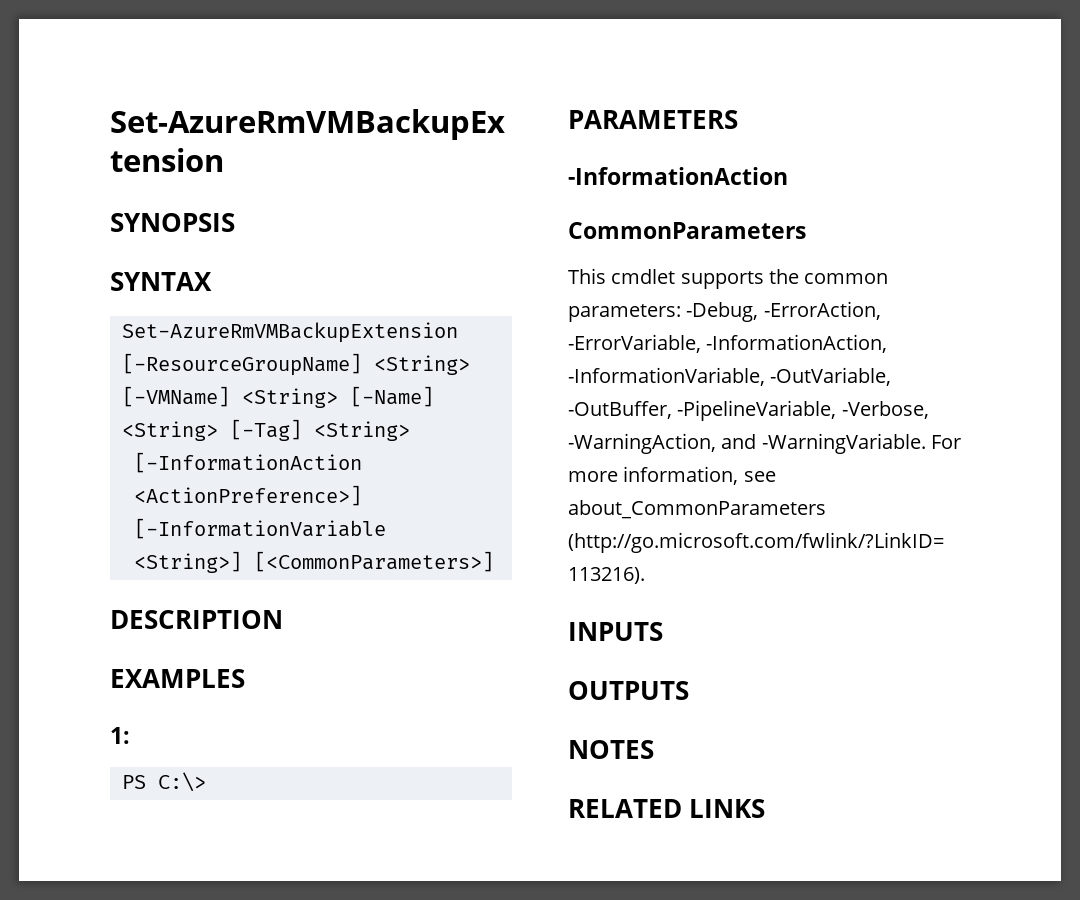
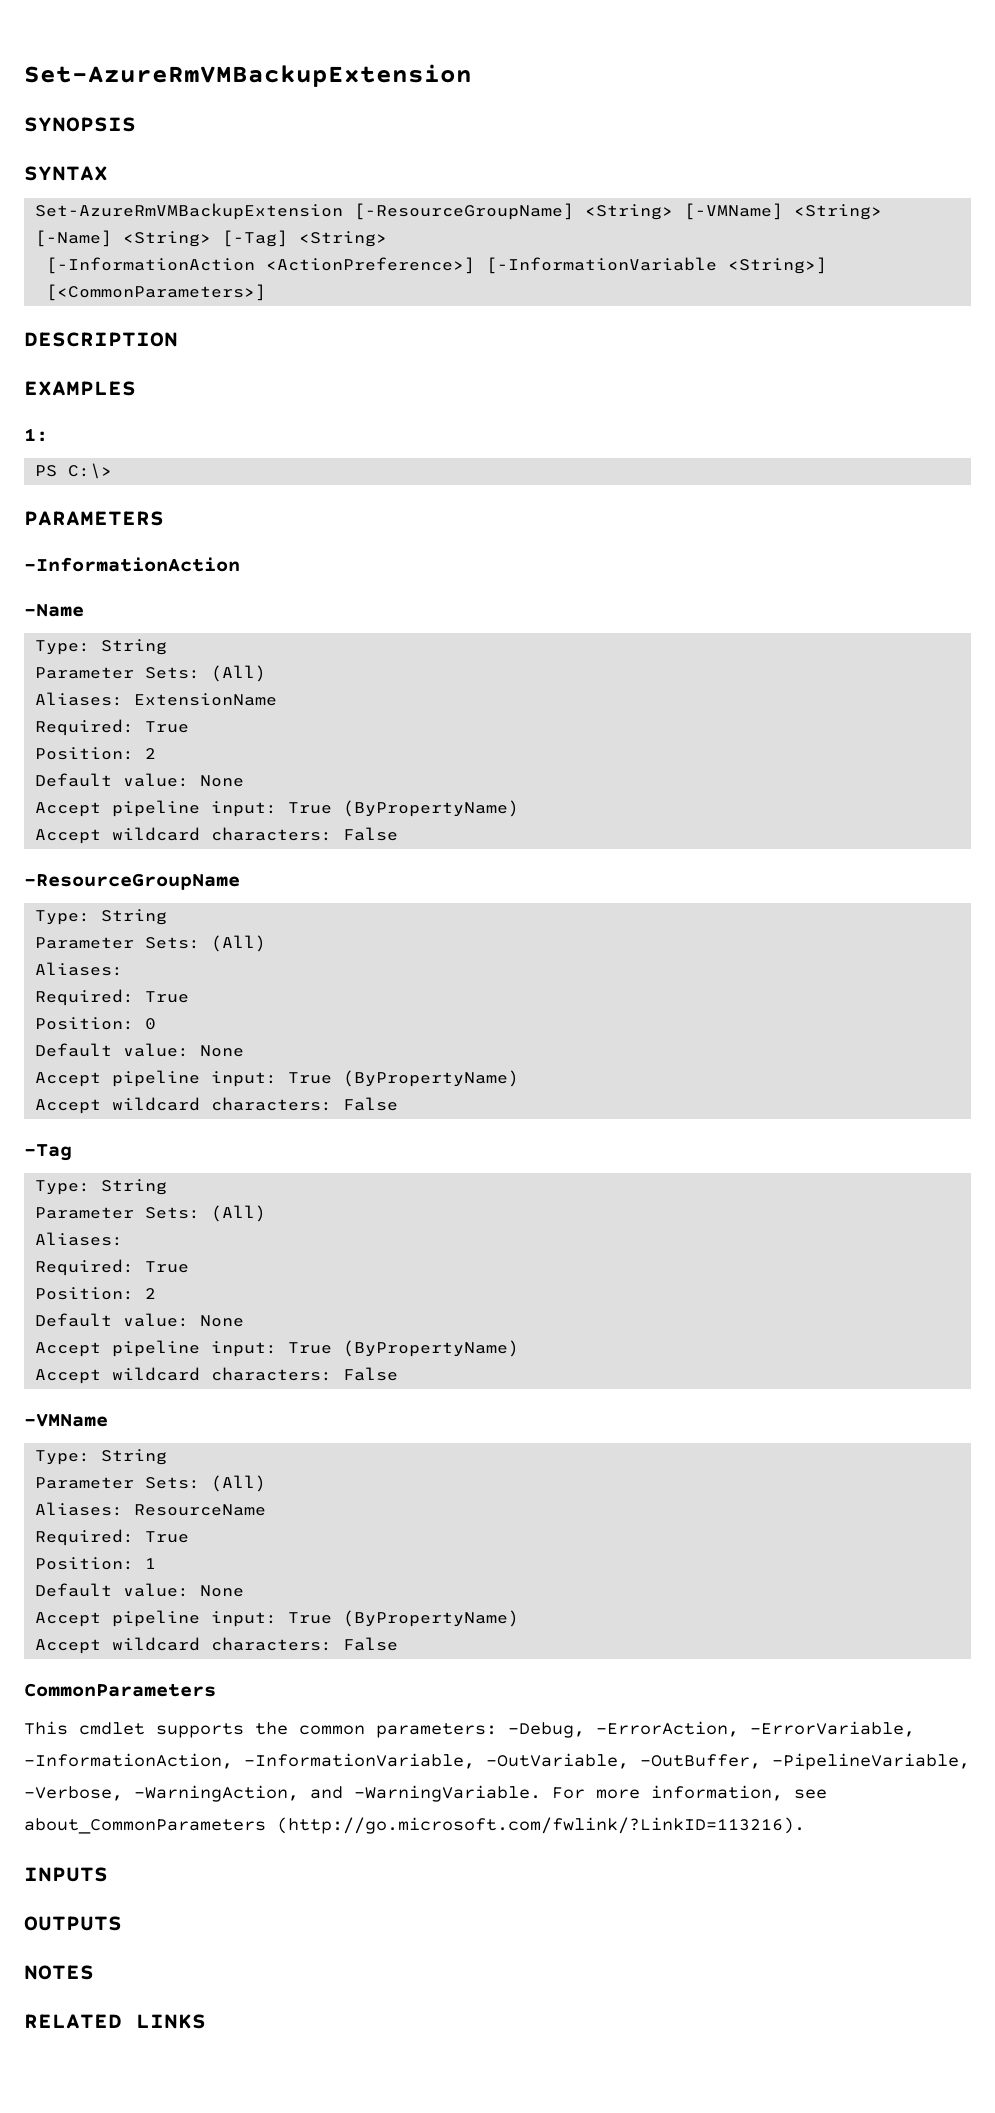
+ -Name
+ Type: String
+ Parameter Sets: (All)
+ Aliases: ExtensionName
+ Required: True
+ Position: 2
+ Default value: None
+ Accept pipeline input: True (ByPropertyName)
+ Accept wildcard characters: False
+ -ResourceGroupName
+ Type: String
+ Parameter Sets: (All)
+ Aliases:
+ Required: True
+ Position: 0
+ Default value: None
+ Accept pipeline input: True (ByPropertyName)
+ Accept wildcard characters: False
+ -Tag
+ Type: String
+ Parameter Sets: (All)
+ Aliases:
+ Required: True
+ Position: 2
+ Default value: None
+ Accept pipeline input: True (ByPropertyName)
+ Accept wildcard characters: False
+ -VMName
+ Type: String
+ Parameter Sets: (All)
+ Aliases: ResourceName
+ Required: True
+ Position: 1
+ Default value: None
+ Accept pipeline input: True (ByPropertyName)
+ Accept wildcard characters: False

